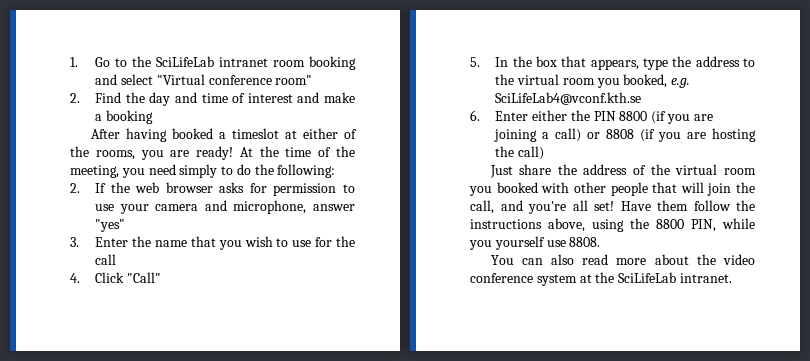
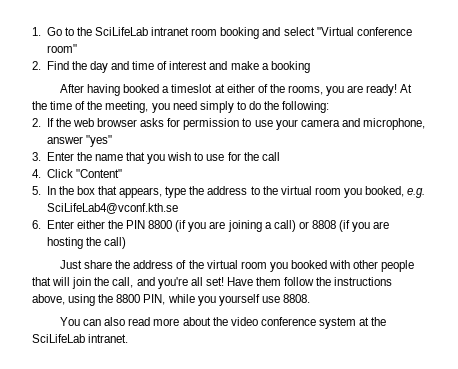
- 4. Click "Call"
+ 4. Click "Content"

